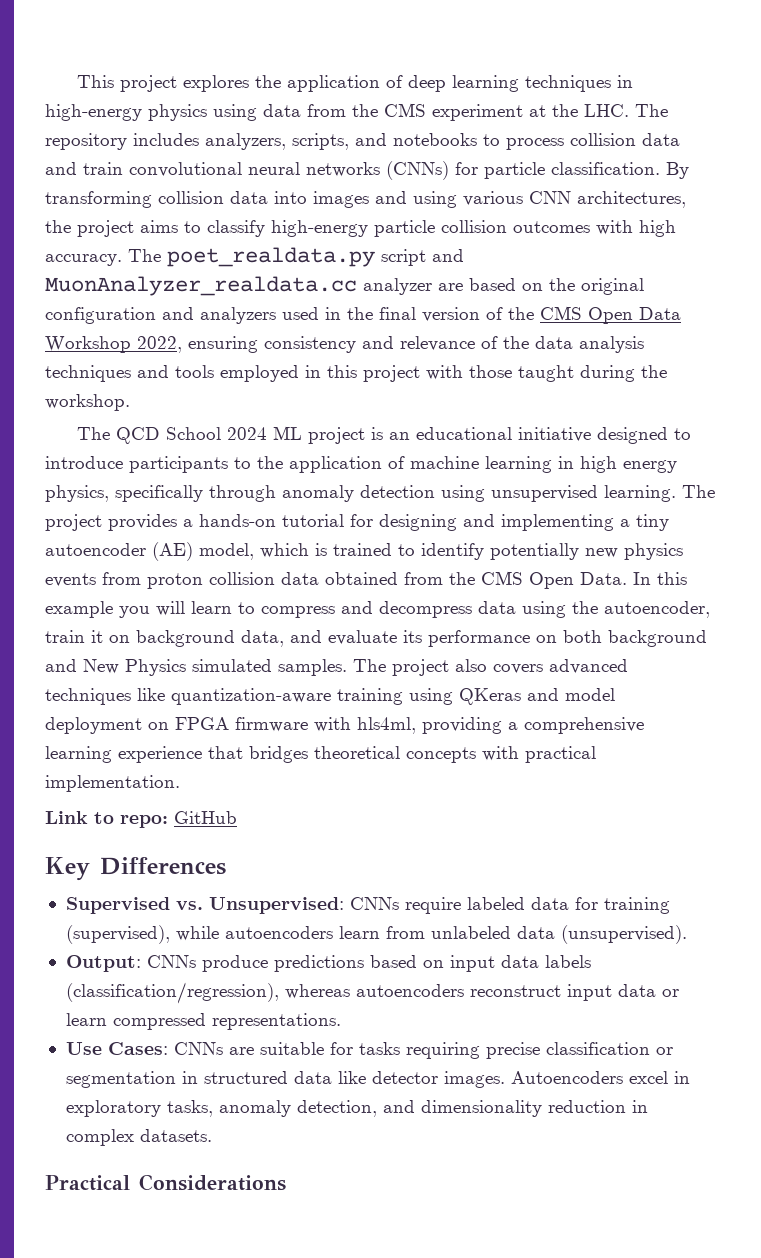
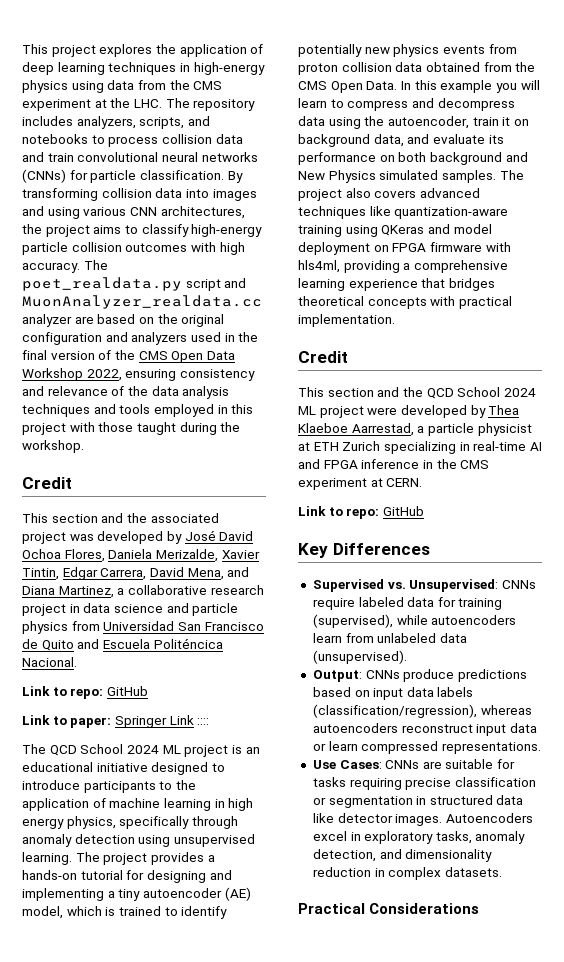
  The poet_realdata.py script and MuonAnalyzer_realdata.cc analyzer are based on the original configuration and analyzers used in the final version of the CMS Open Data Workshop 2022, ensuring consistency and relevance of the data analysis techniques and tools employed in this project with those taught during the workshop.
+ Credit
+ This section and the associated project was developed by José David Ochoa Flores, Daniela Merizalde, Xavier Tintin, Edgar Carrera, David Mena, and Diana Martinez, a collaborative research project in data science and particle physics from Universidad San Francisco de Quito and Escuela Politéncica Nacional.
+ Link to repo: GitHub
+ Link to paper: Springer Link ::::
  The project also covers advanced techniques like quantization-aware training using QKeras and model deployment on FPGA firmware with hls4ml, providing a comprehensive learning experience that bridges theoretical concepts with practical implementation.
+ Credit
+ This section and the QCD School 2024 ML project were developed by Thea Klaeboe Aarrestad, a particle physicist at ETH Zurich specializing in real-time AI and FPGA inference in the CMS experiment at CERN.

